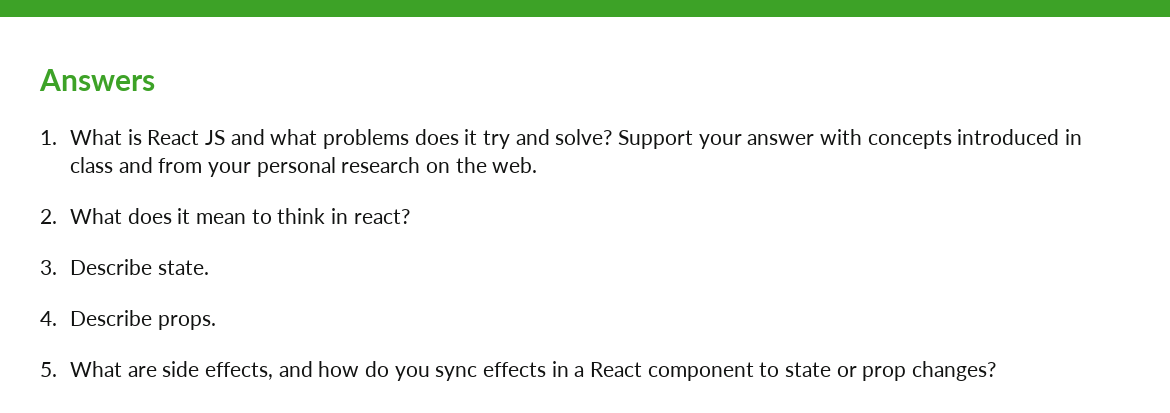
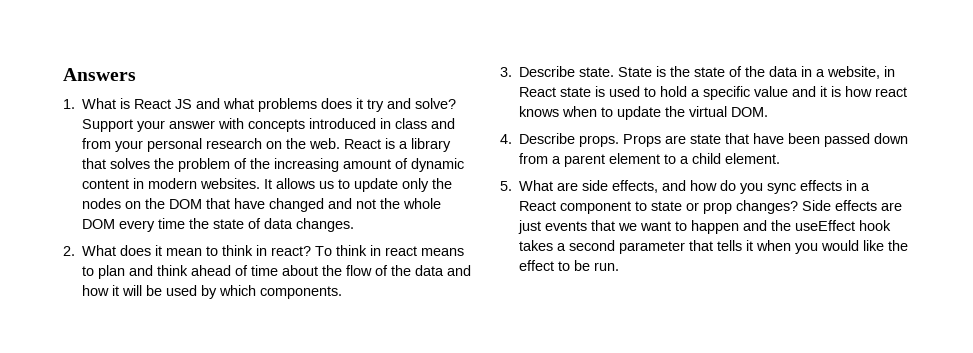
+ React is a library that solves the problem of the increasing amount of dynamic content in modern websites. It allows us to update only the nodes on the DOM that have changed and not the whole DOM every time the state of data changes.
- 2. What does it mean to think in react?
- 3. Describe state.
- 4. Describe props.
+ 2. What does it mean to think in react? To think in react means to plan and think ahead of time about the flow of the data and how it will be used by which components.
+ 3. Describe state. State is the state of the data in a website, in React state is used to hold a specific value and it is how react knows when to update the virtual DOM.
+ 4. Describe props. Props are state that have been passed down from a parent element to a child element.
+ Side effects are just events that we want to happen and the useEffect hook takes a second parameter that tells it when you would like the effect to be run.

